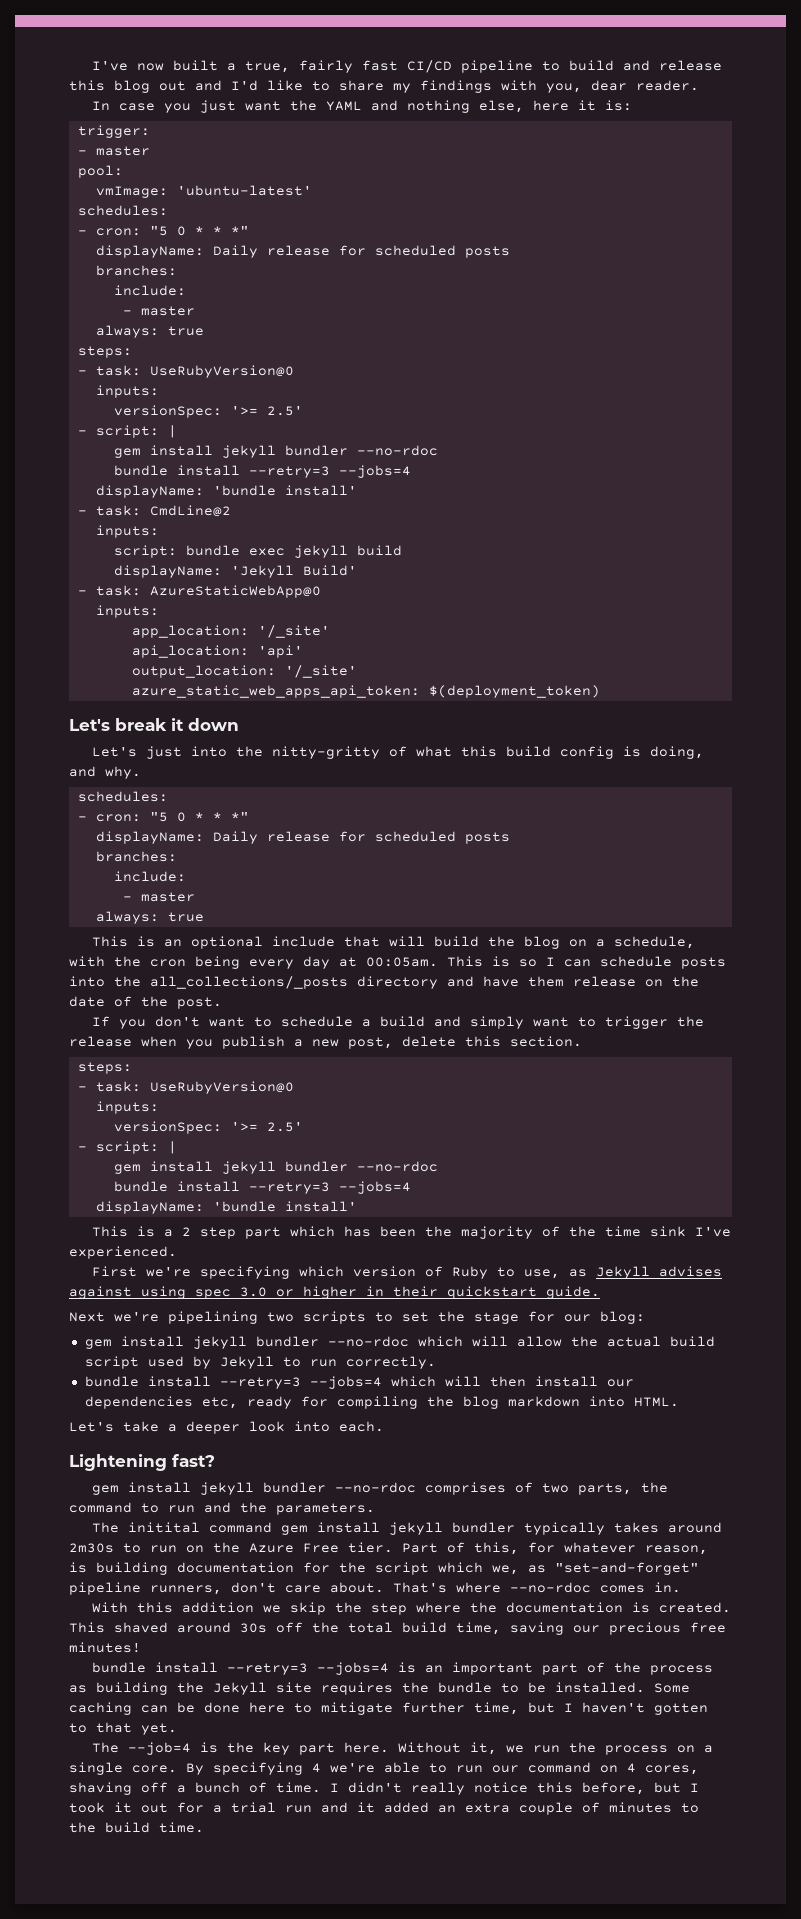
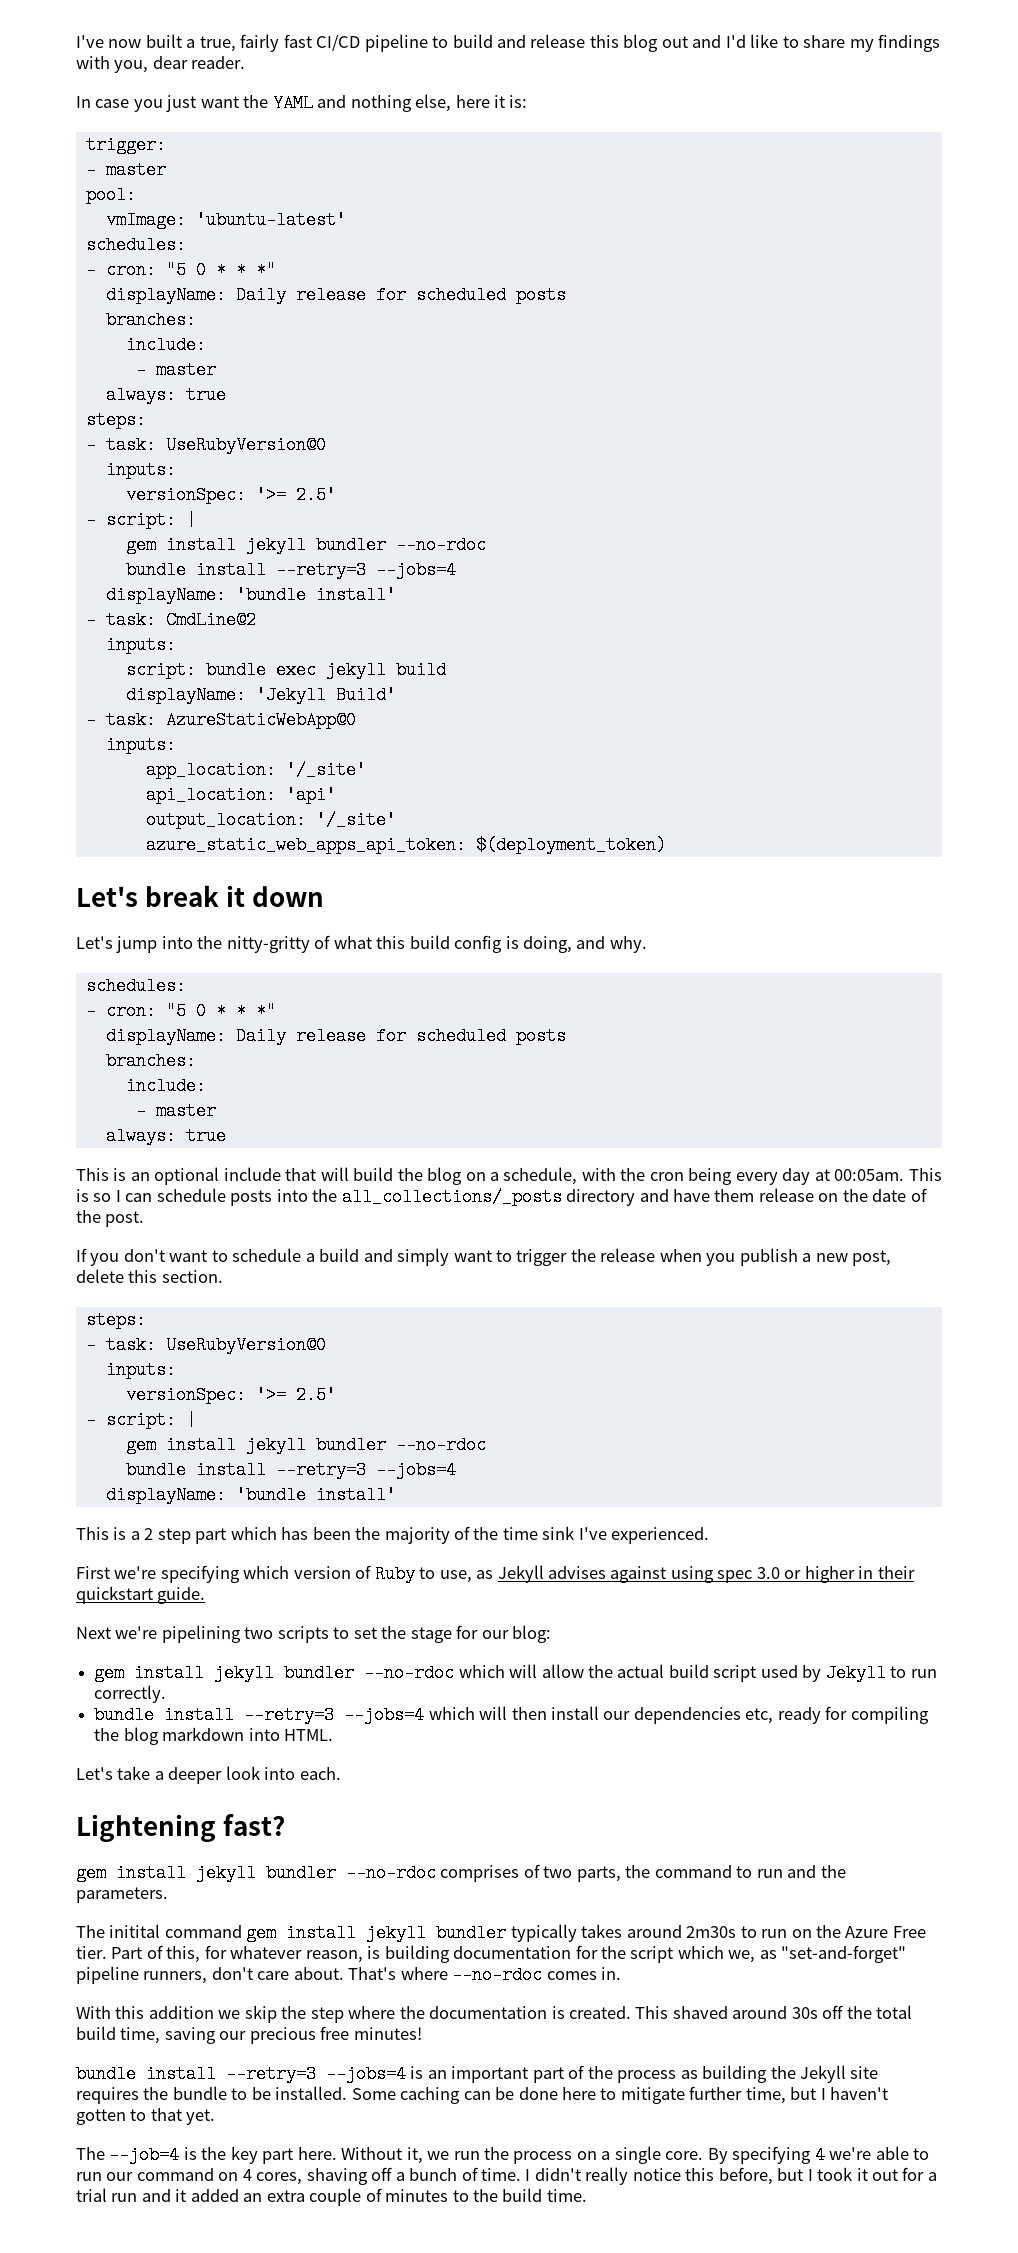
- Let's just into the nitty-gritty of what this build config is doing, and why.
+ Let's jump into the nitty-gritty of what this build config is doing, and why.

